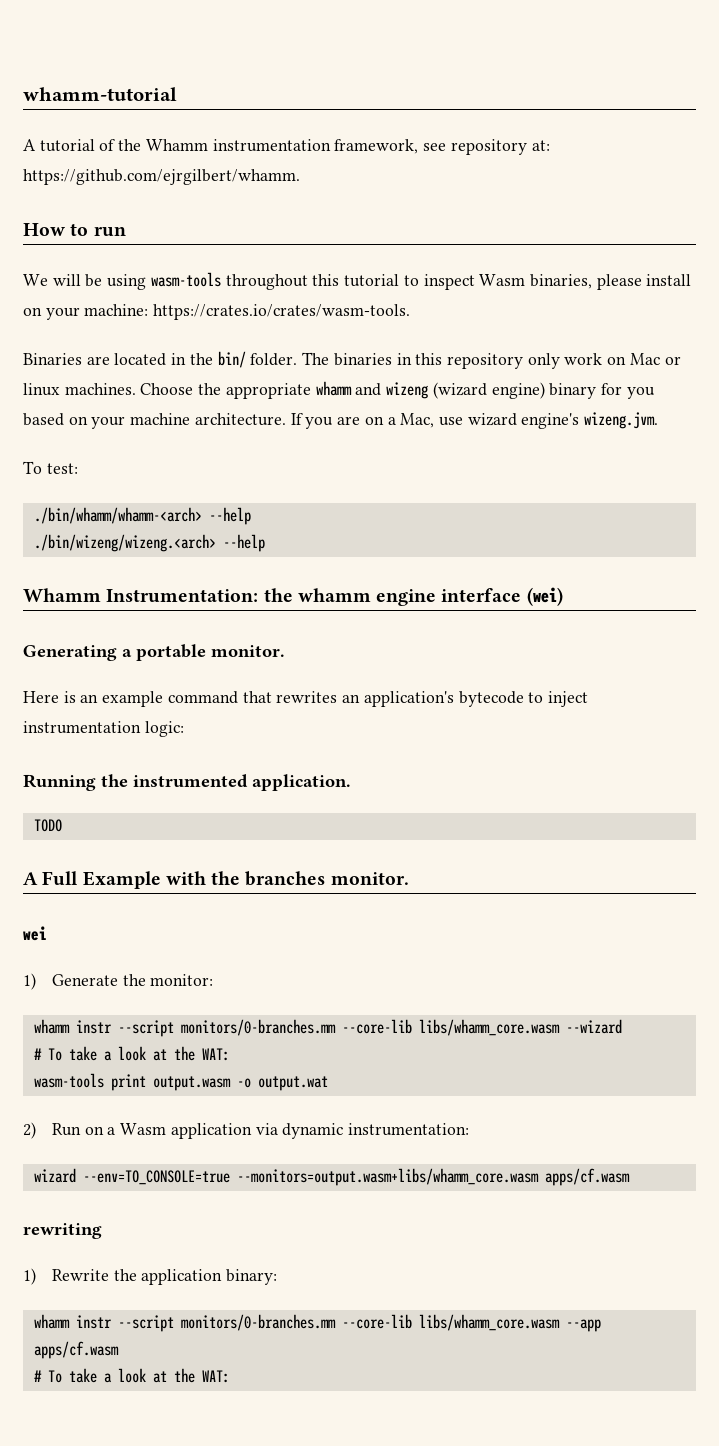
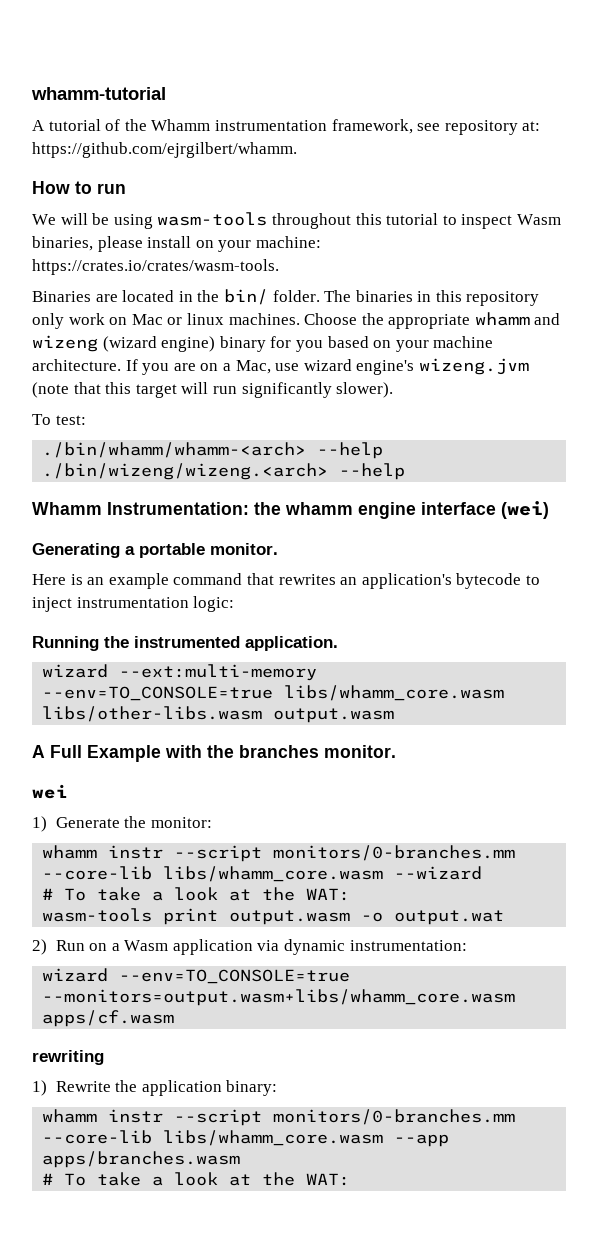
- If you are on a Mac, use wizard engine's wizeng.jvm.
+ If you are on a Mac, use wizard engine's wizeng.jvm (note that this target will run significantly slower).
- TODO
+ wizard --ext:multi-memory --env=TO_CONSOLE=true libs/whamm_core.wasm libs/other-libs.wasm output.wasm
- whamm instr --script monitors/0-branches.mm --core-lib libs/whamm_core.wasm --app apps/cf.wasm
+ whamm instr --script monitors/0-branches.mm --core-lib libs/whamm_core.wasm --app apps/branches.wasm

